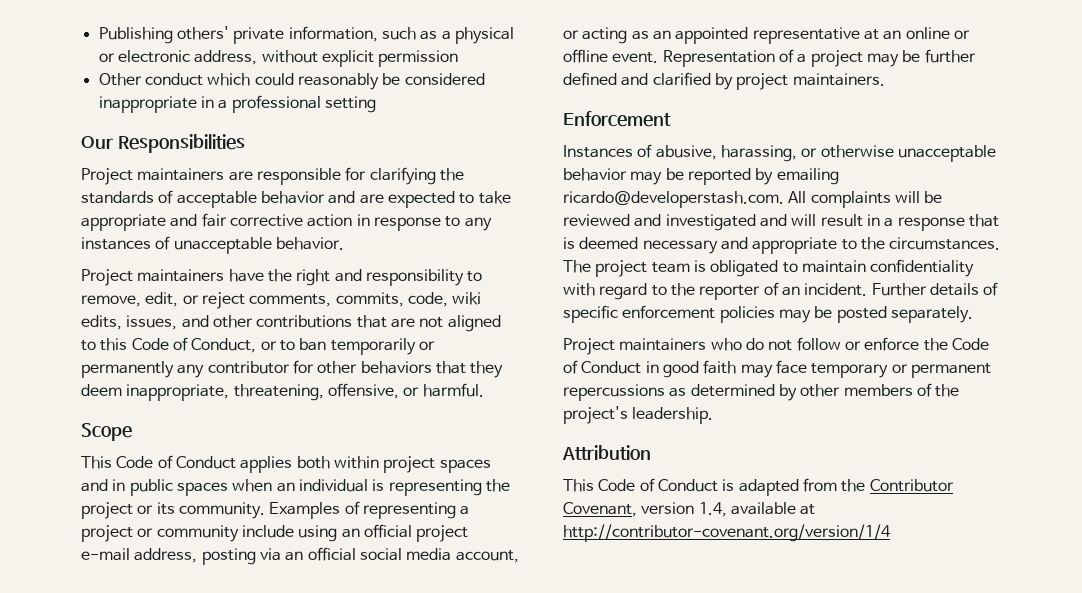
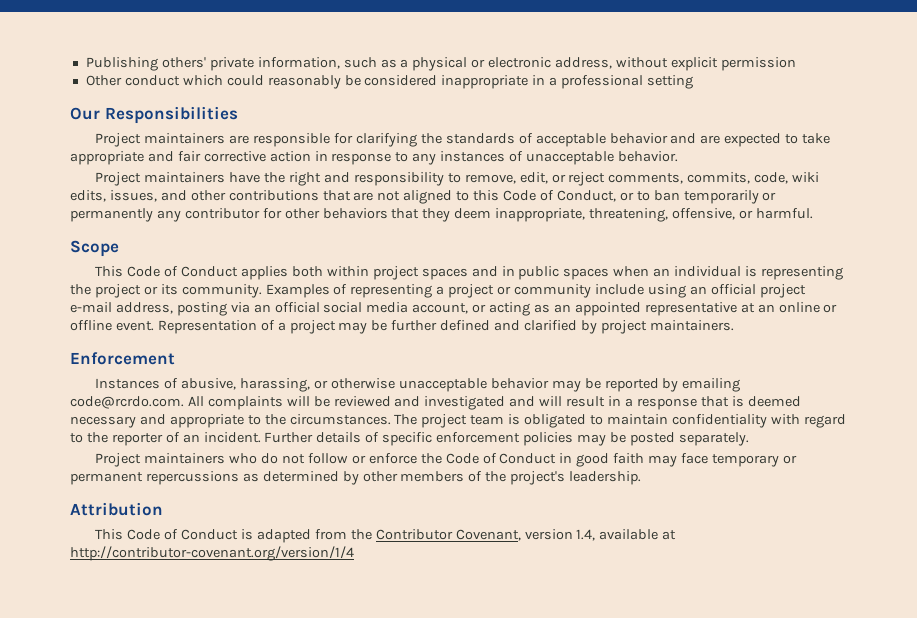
- Instances of abusive, harassing, or otherwise unacceptable behavior may be reported by emailing ricardo@developerstash.com. All complaints will be reviewed and investigated and will result in a response that is deemed necessary and appropriate to the circumstances.
+ Instances of abusive, harassing, or otherwise unacceptable behavior may be reported by emailing code@rcrdo.com. All complaints will be reviewed and investigated and will result in a response that is deemed necessary and appropriate to the circumstances.

